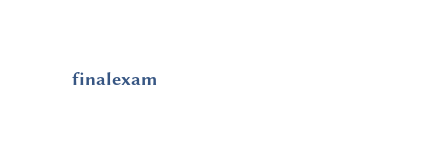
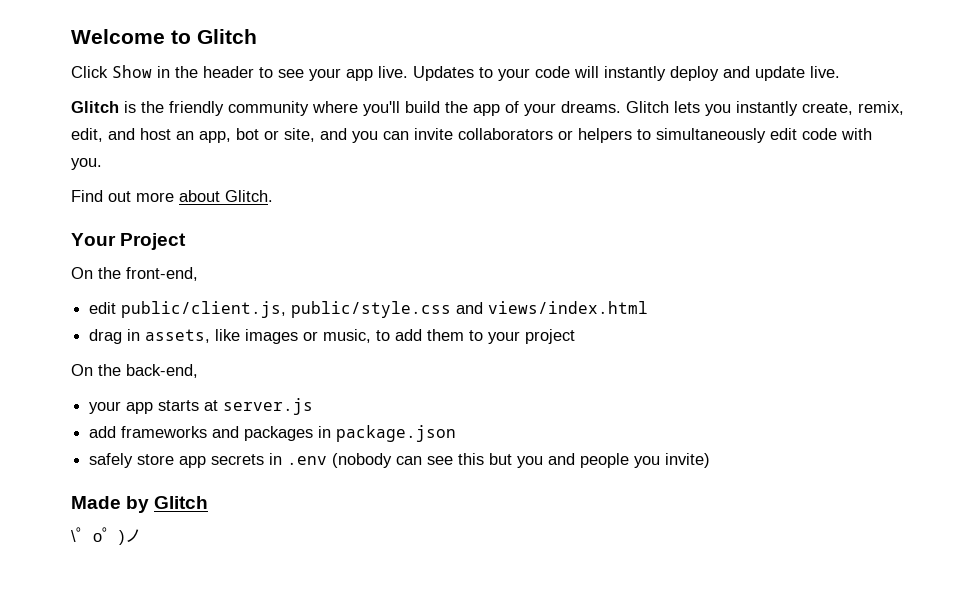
- finalexam
+ Welcome to Glitch
+ Click Show in the header to see your app live. Updates to your code will instantly deploy and update live.
+ Glitch is the friendly community where you'll build the app of your dreams. Glitch lets you instantly create, remix, edit, and host an app, bot or site, and you can invite collaborators or helpers to simultaneously edit code with you.
+ Find out more about Glitch.
+ Your Project
+ On the front-end,
+ edit public/client.js, public/style.css and views/index.html
+ drag in assets, like images or music, to add them to your project
+ On the back-end,
+ your app starts at server.js
+ add frameworks and packages in package.json
+ safely store app secrets in .env (nobody can see this but you and people you invite)
+ Made by Glitch
+ \゜o゜)ノ

